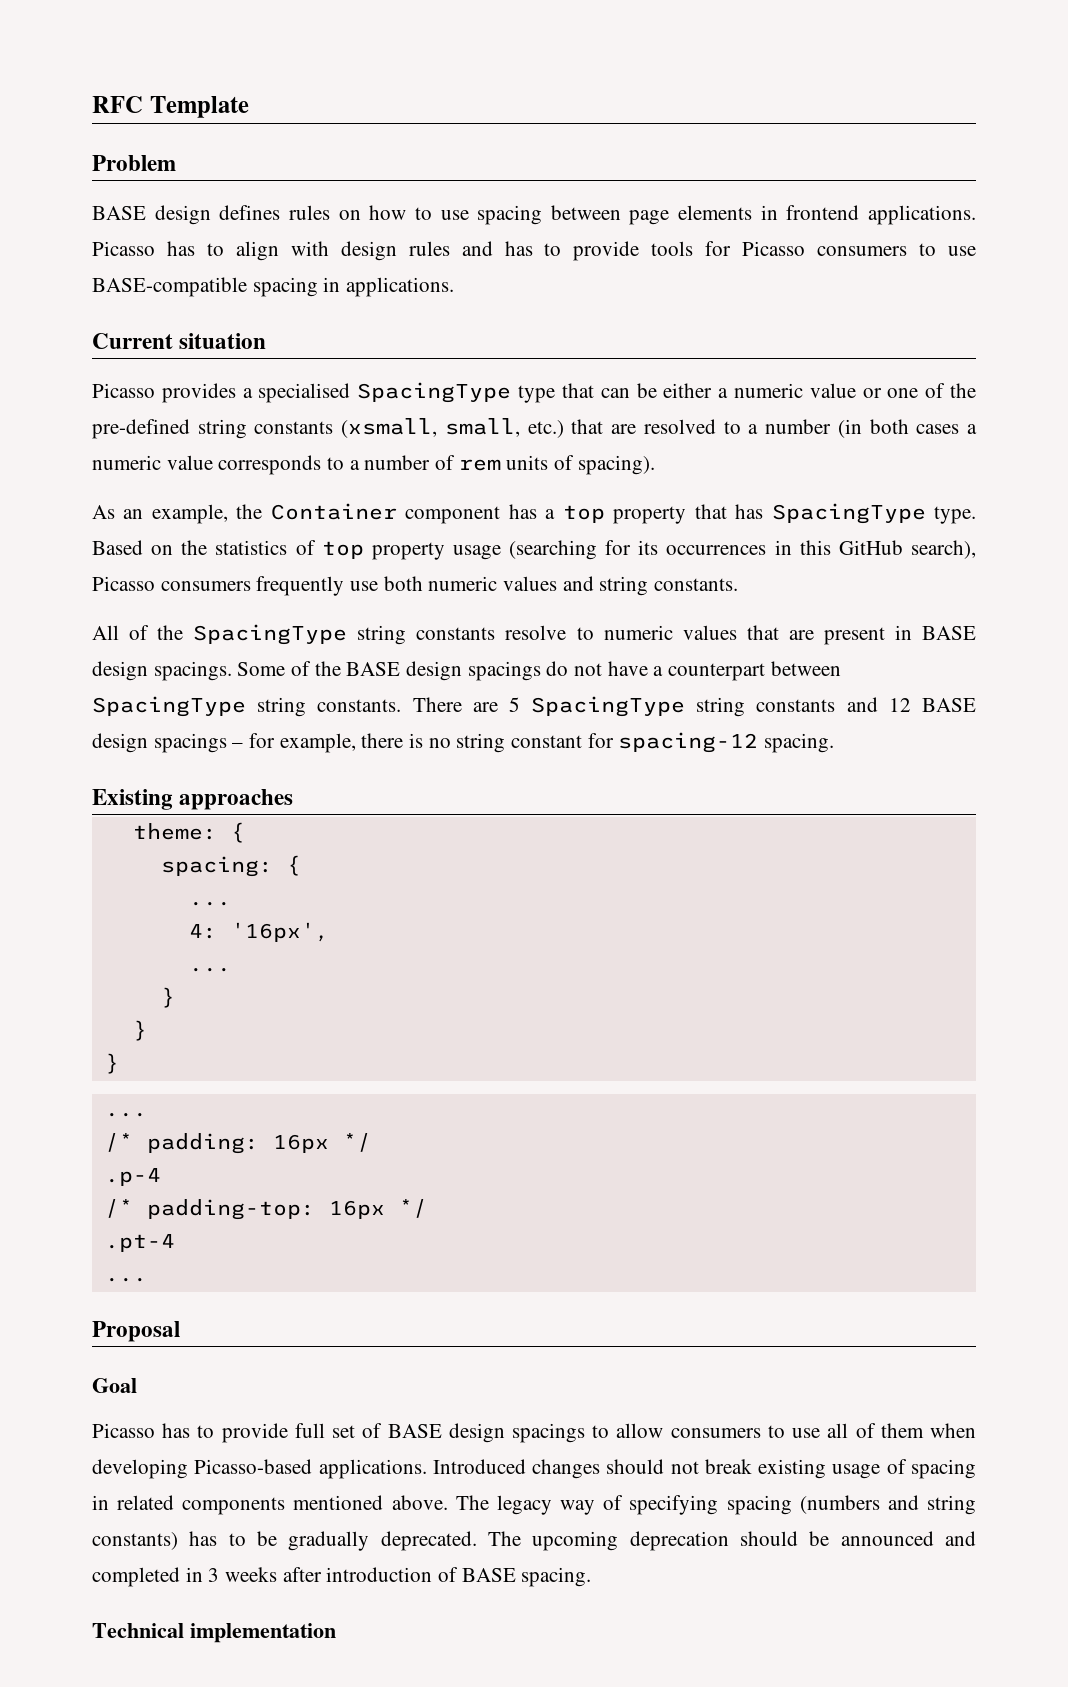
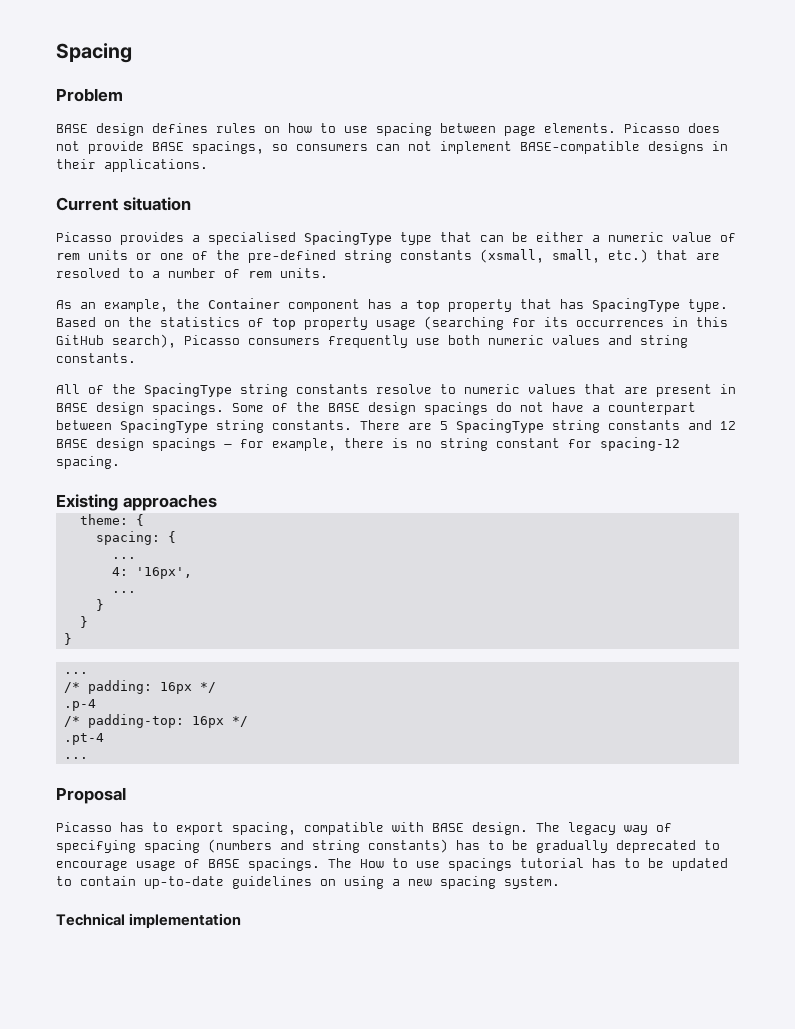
- RFC Template
+ Spacing
- BASE design defines rules on how to use spacing between page elements in frontend applications. Picasso has to align with design rules and has to provide tools for Picasso consumers to use BASE-compatible spacing in applications.
+ BASE design defines rules on how to use spacing between page elements. Picasso does not provide BASE spacings, so consumers can not implement BASE-compatible designs in their applications.
- Picasso provides a specialised SpacingType type that can be either a numeric value or one of the pre-defined string constants (xsmall, small, etc.) that are resolved to a number (in both cases a numeric value corresponds to a number of rem units of spacing).
+ Picasso provides a specialised SpacingType type that can be either a numeric value of rem units or one of the pre-defined string constants (xsmall, small, etc.) that are resolved to a number of rem units.
- Goal
- Picasso has to provide full set of BASE design spacings to allow consumers to use all of them when developing Picasso-based applications. Introduced changes should not break existing usage of spacing in related components mentioned above.
+ Picasso has to export spacing, compatible with BASE design.
- The legacy way of specifying spacing (numbers and string constants) has to be gradually deprecated. The upcoming deprecation should be announced and completed in 3 weeks after introduction of BASE spacing.
+ The legacy way of specifying spacing (numbers and string constants) has to be gradually deprecated to encourage usage of BASE spacings. The How to use spacings tutorial has to be updated to contain up-to-date guidelines on using a new spacing system.

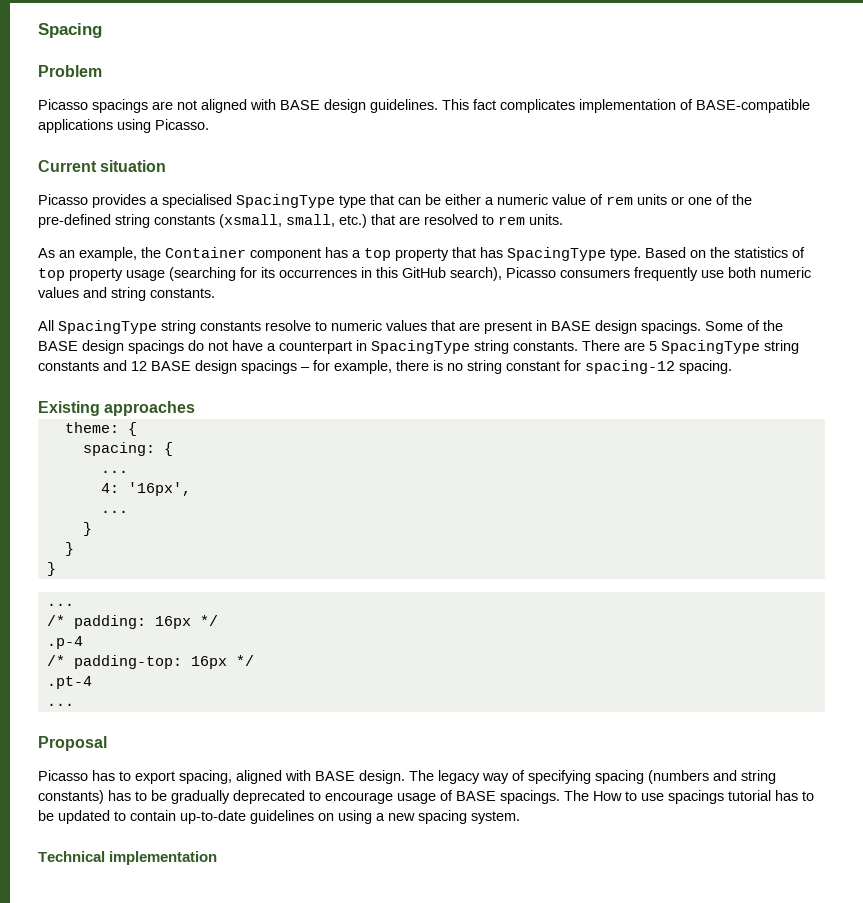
- BASE design defines rules on how to use spacing between page elements. Picasso does not provide BASE spacings, so consumers can not implement BASE-compatible designs in their applications.
+ Picasso spacings are not aligned with BASE design guidelines. This fact complicates implementation of BASE-compatible applications using Picasso.
- Picasso provides a specialised SpacingType type that can be either a numeric value of rem units or one of the pre-defined string constants (xsmall, small, etc.) that are resolved to a number of rem units.
+ Picasso provides a specialised SpacingType type that can be either a numeric value of rem units or one of the pre-defined string constants (xsmall, small, etc.) that are resolved to rem units.
- All of the SpacingType string constants resolve to numeric values that are present in BASE design spacings.
+ All SpacingType string constants resolve to numeric values that are present in BASE design spacings.
- Some of the BASE design spacings do not have a counterpart between SpacingType string constants.
+ Some of the BASE design spacings do not have a counterpart in SpacingType string constants.
- Picasso has to export spacing, compatible with BASE design.
+ Picasso has to export spacing, aligned with BASE design.

